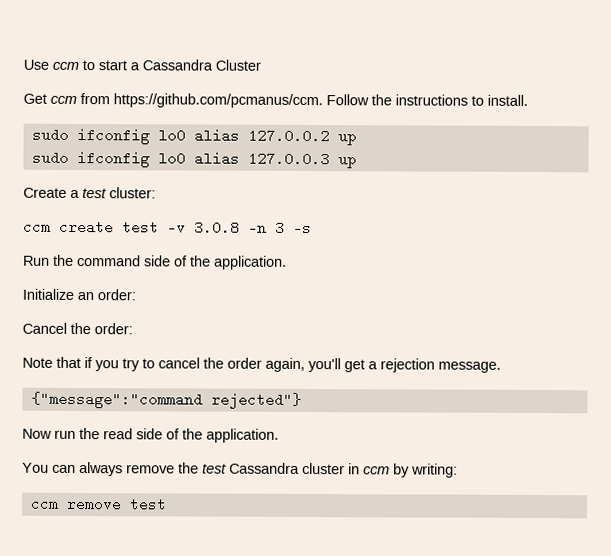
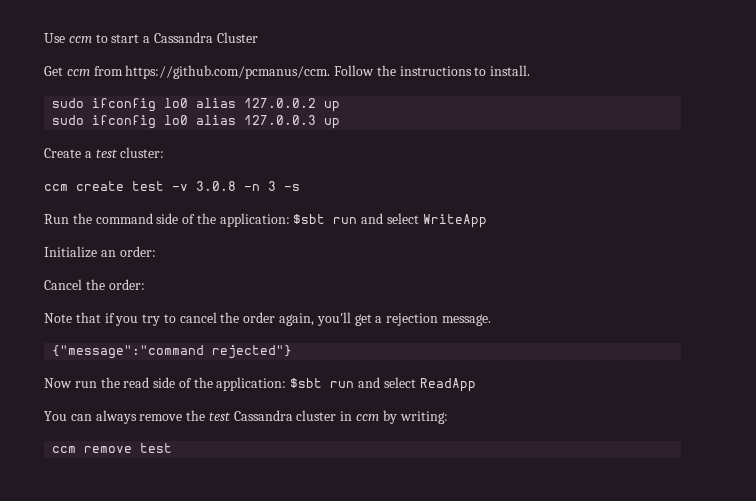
- Run the command side of the application.
+ Run the command side of the application: $sbt run and select WriteApp
- Now run the read side of the application.
+ Now run the read side of the application: $sbt run and select ReadApp

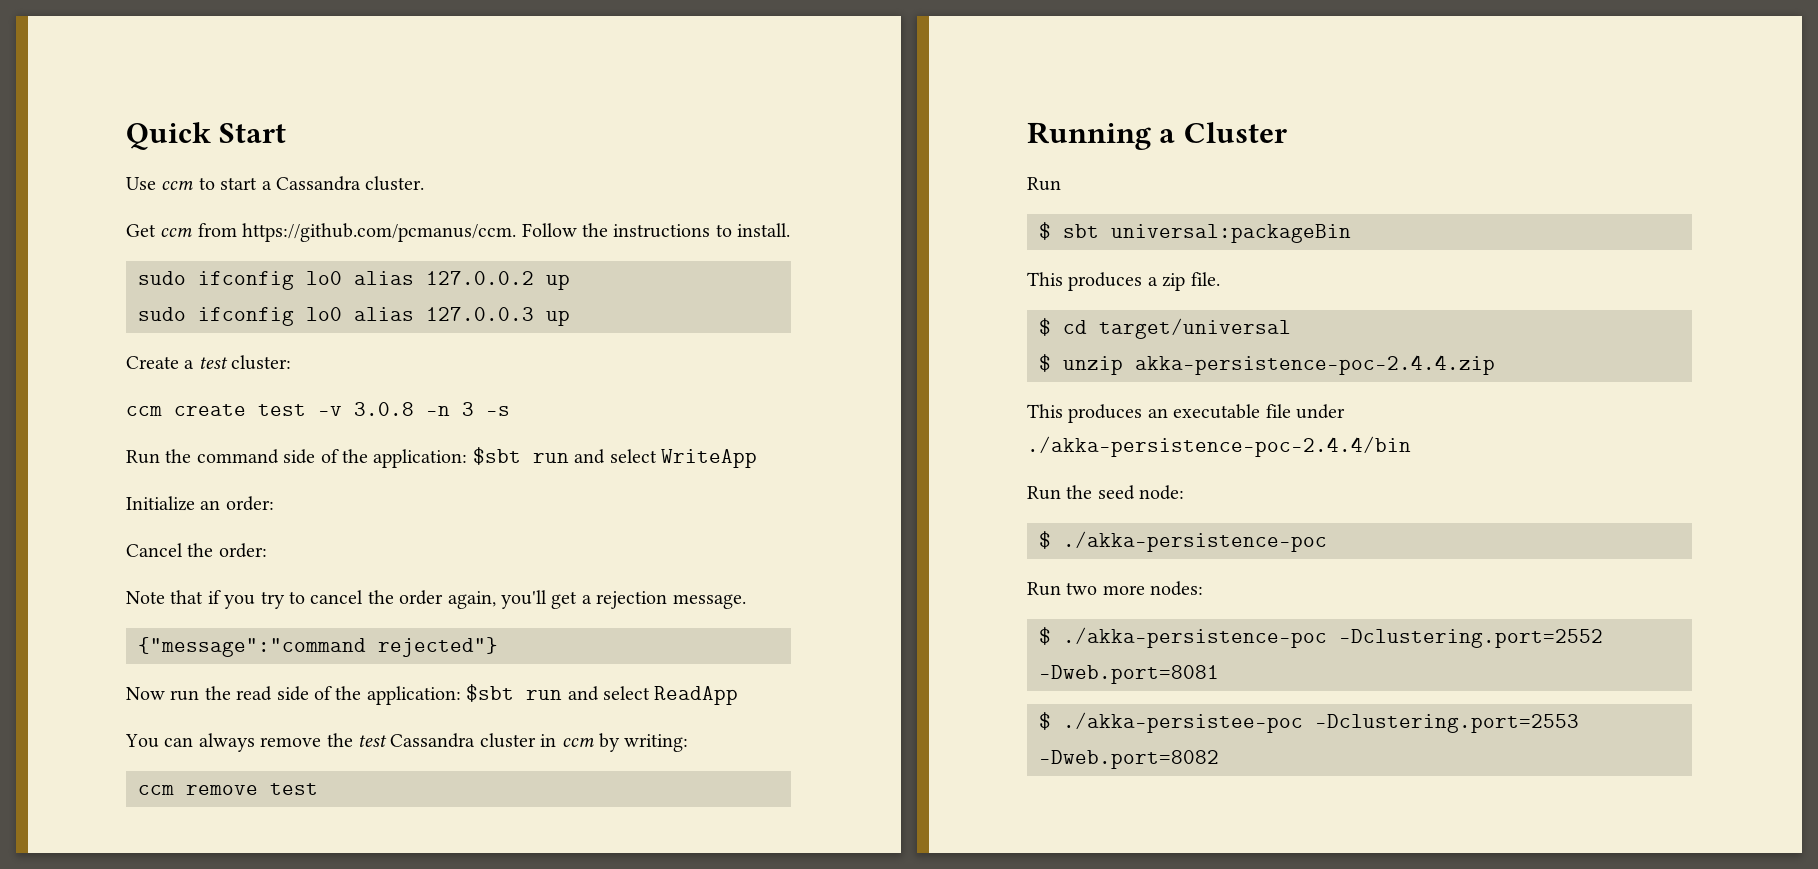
+ Quick Start
- Use ccm to start a Cassandra Cluster
+ Use ccm to start a Cassandra cluster.
+ Running a Cluster
+ Run
+ $ sbt universal:packageBin
+ This produces a zip file.
+ $ cd target/universal
+ $ unzip akka-persistence-poc-2.4.4.zip
+ This produces an executable file under ./akka-persistence-poc-2.4.4/bin
+ Run the seed node:
+ $ ./akka-persistence-poc
+ Run two more nodes:
+ $ ./akka-persistence-poc -Dclustering.port=2552 -Dweb.port=8081
+ $ ./akka-persistee-poc -Dclustering.port=2553 -Dweb.port=8082

